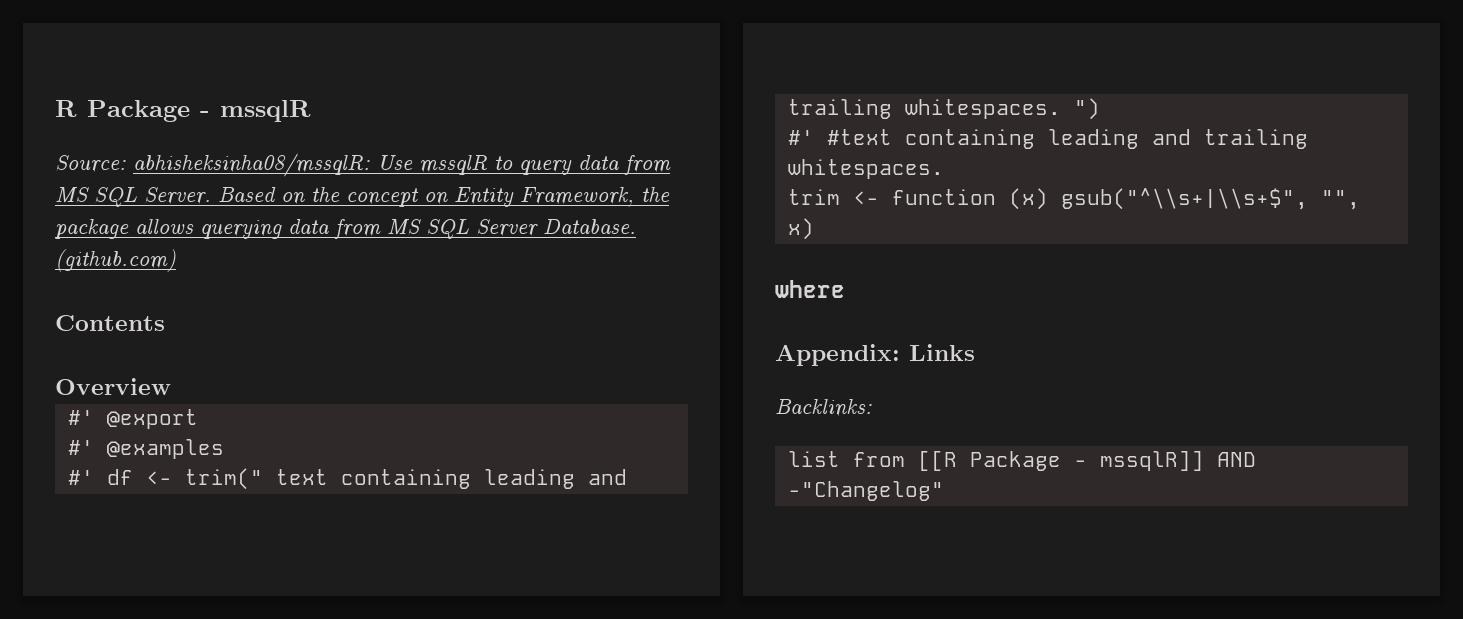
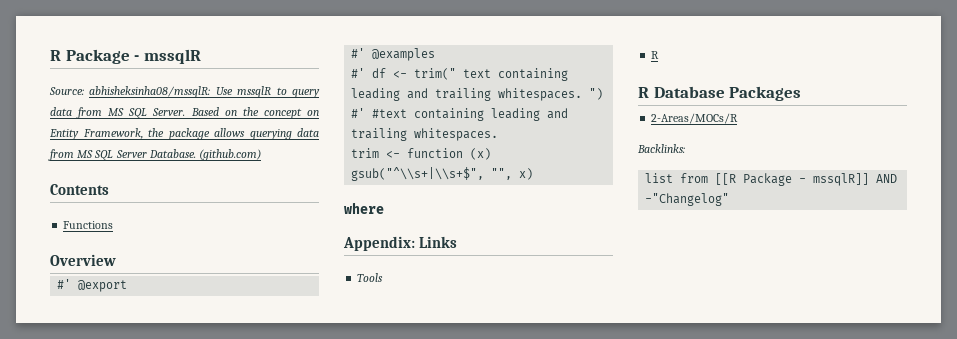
+ Functions
+ Tools
+ R
+ R Database Packages
+ 2-Areas/MOCs/R

